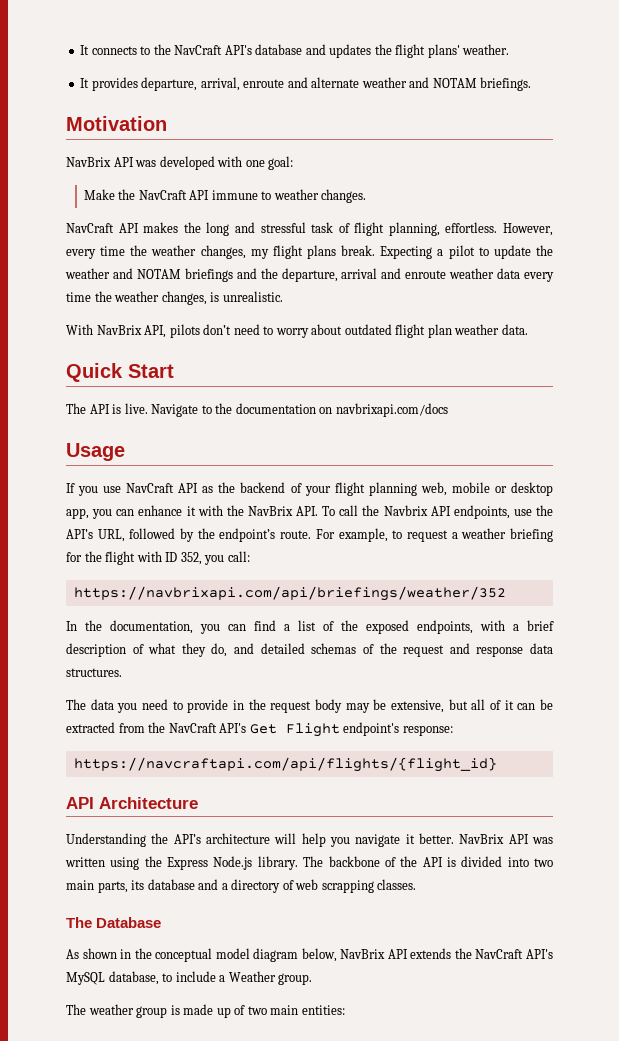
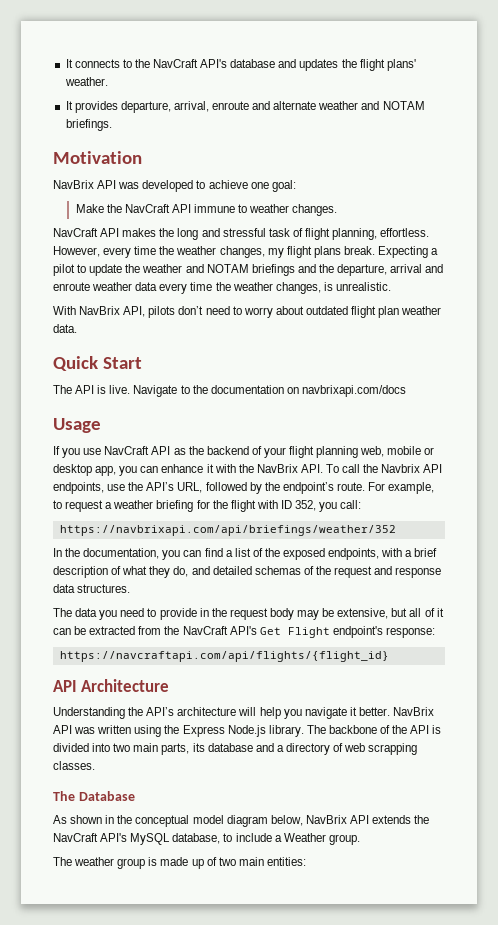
- NavBrix API was developed with one goal:
+ NavBrix API was developed to achieve one goal:

